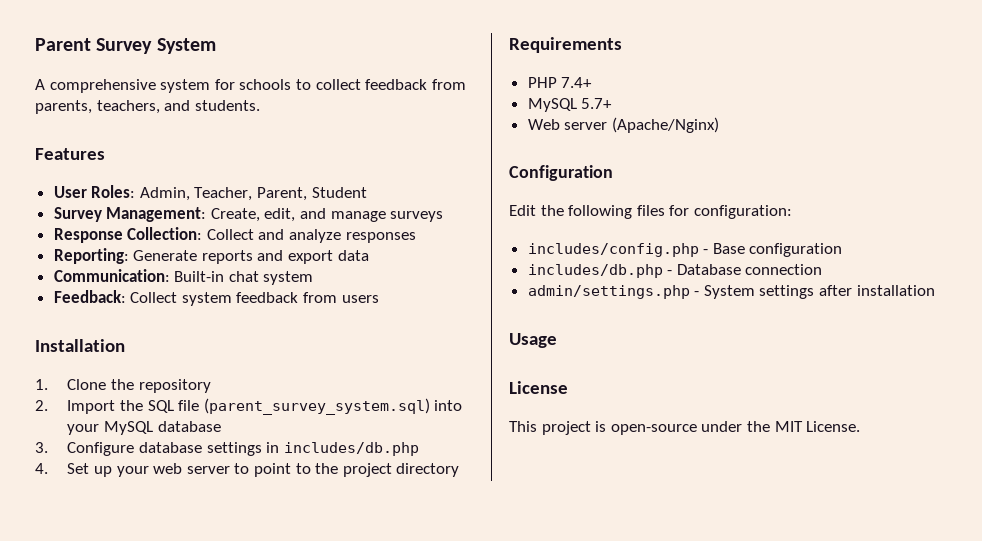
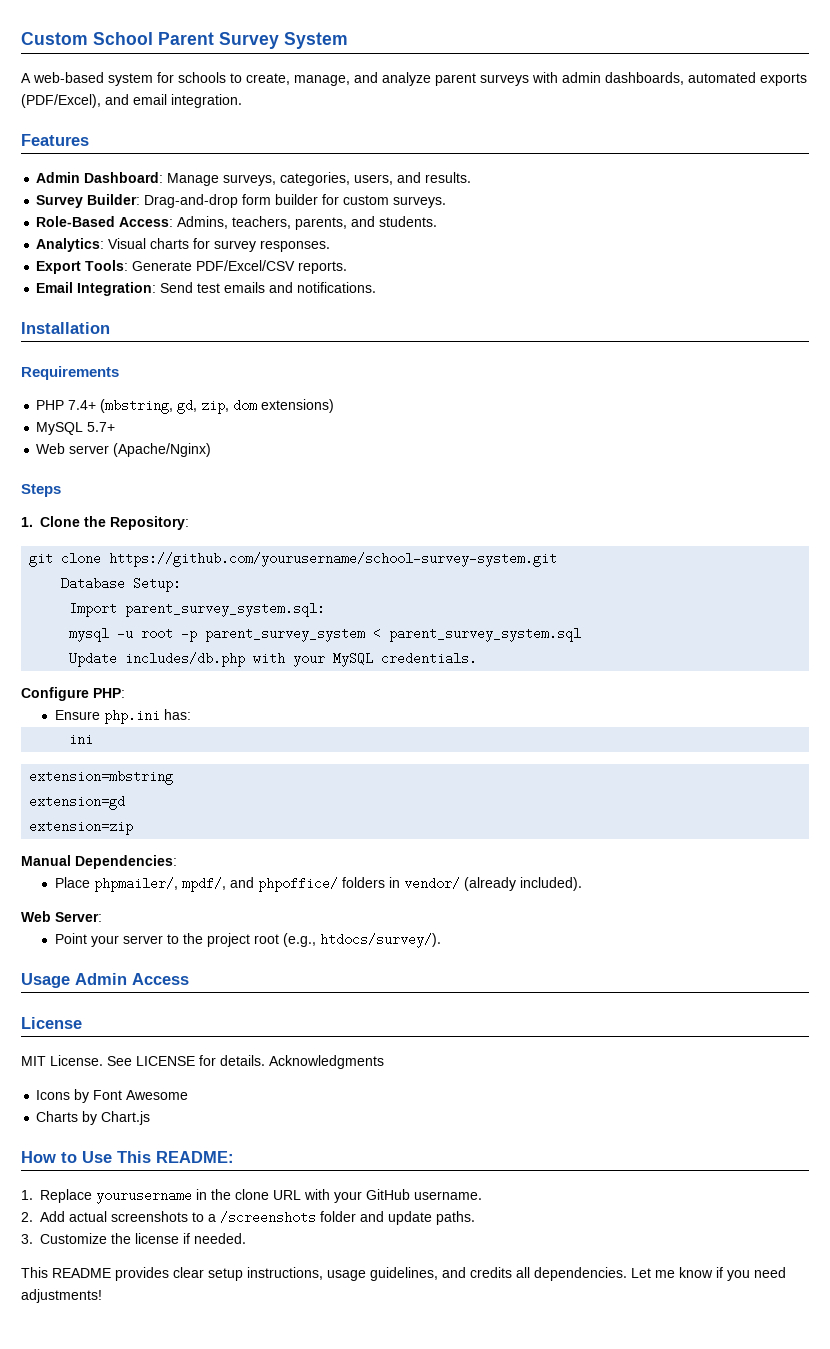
- Parent Survey System
+ Custom School Parent Survey System
- A comprehensive system for schools to collect feedback from parents, teachers, and students.
+ A web-based system for schools to create, manage, and analyze parent surveys with admin dashboards, automated exports (PDF/Excel), and email integration.
  Features
- User Roles: Admin, Teacher, Parent, Student
- Survey Management: Create, edit, and manage surveys
- Response Collection: Collect and analyze responses
- Reporting: Generate reports and export data
- Communication: Built-in chat system
- Feedback: Collect system feedback from users
+ Admin Dashboard: Manage surveys, categories, users, and results.
+ Survey Builder: Drag-and-drop form builder for custom surveys.
+ Role-Based Access: Admins, teachers, parents, and students.
+ Analytics: Visual charts for survey responses.
+ Export Tools: Generate PDF/Excel/CSV reports.
+ Email Integration: Send test emails and notifications.
  Installation
- 1. Clone the repository
- 2. Import the SQL file (parent_survey_system.sql) into your MySQL database
- 3. Configure database settings in includes/db.php
- 4. Set up your web server to point to the project directory
  Requirements
- PHP 7.4+
+ PHP 7.4+ (mbstring, gd, zip, dom extensions)
- Configuration
- Edit the following files for configuration:
- includes/config.php - Base configuration
- includes/db.php - Database connection
- admin/settings.php - System settings after installation
+ Steps
+ 1. Clone the Repository:
+ git clone https://github.com/yourusername/school-survey-system.git
+ Database Setup:
+ Import parent_survey_system.sql:
+ mysql -u root -p parent_survey_system < parent_survey_system.sql
+ Update includes/db.php with your MySQL credentials.
+ Configure PHP:
+ Ensure php.ini has:
+ ini
+ extension=mbstring
+ extension=gd
+ extension=zip
+ Manual Dependencies:
+ Place phpmailer/, mpdf/, and phpoffice/ folders in vendor/ (already included).
+ Web Server:
+ Point your server to the project root (e.g., htdocs/survey/).
- Usage
+ Usage Admin Access
- This project is open-source under the MIT License.
+ MIT License. See LICENSE for details. Acknowledgments
+ Icons by Font Awesome
+ Charts by Chart.js
+ How to Use This README:
+ 1. Replace yourusername in the clone URL with your GitHub username.
+ 2. Add actual screenshots to a /screenshots folder and update paths.
+ 3. Customize the license if needed.
+ This README provides clear setup instructions, usage guidelines, and credits all dependencies. Let me know if you need adjustments!

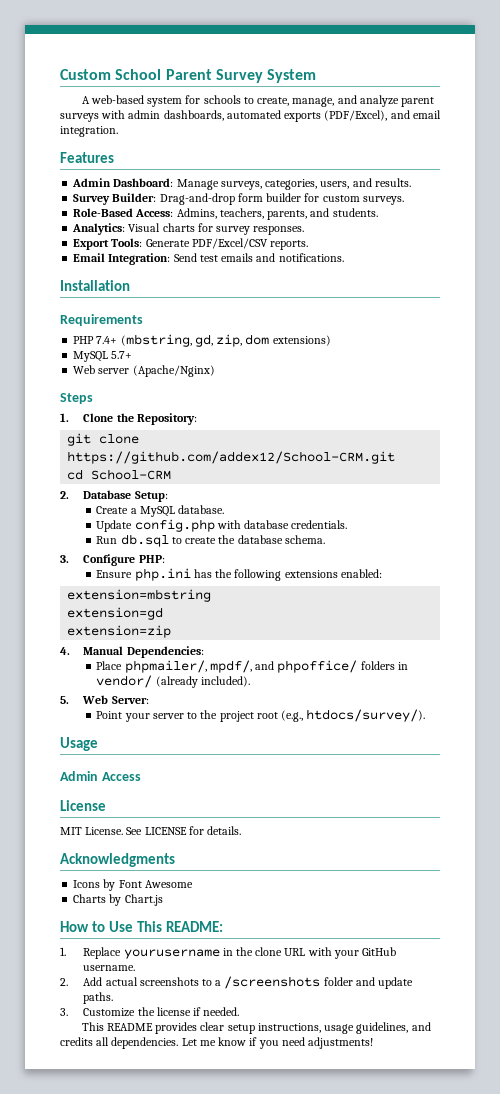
- git clone https://github.com/yourusername/school-survey-system.git
- Database Setup:
- Import parent_survey_system.sql:
- mysql -u root -p parent_survey_system < parent_survey_system.sql
- Update includes/db.php with your MySQL credentials.
- Configure PHP:
+ git clone https://github.com/addex12/School-CRM.git
+ cd School-CRM
+ 2. Database Setup:
+ Create a MySQL database.
+ Update config.php with database credentials.
+ Run db.sql to create the database schema.
+ 3. Configure PHP:
- Ensure php.ini has:
- ini
+ Ensure php.ini has the following extensions enabled:
- Manual Dependencies:
+ 4. Manual Dependencies:
- Web Server:
+ 5. Web Server:
- Usage Admin Access
+ Usage
+ Admin Access
- See LICENSE for details. Acknowledgments
+ See LICENSE for details.
+ Acknowledgments

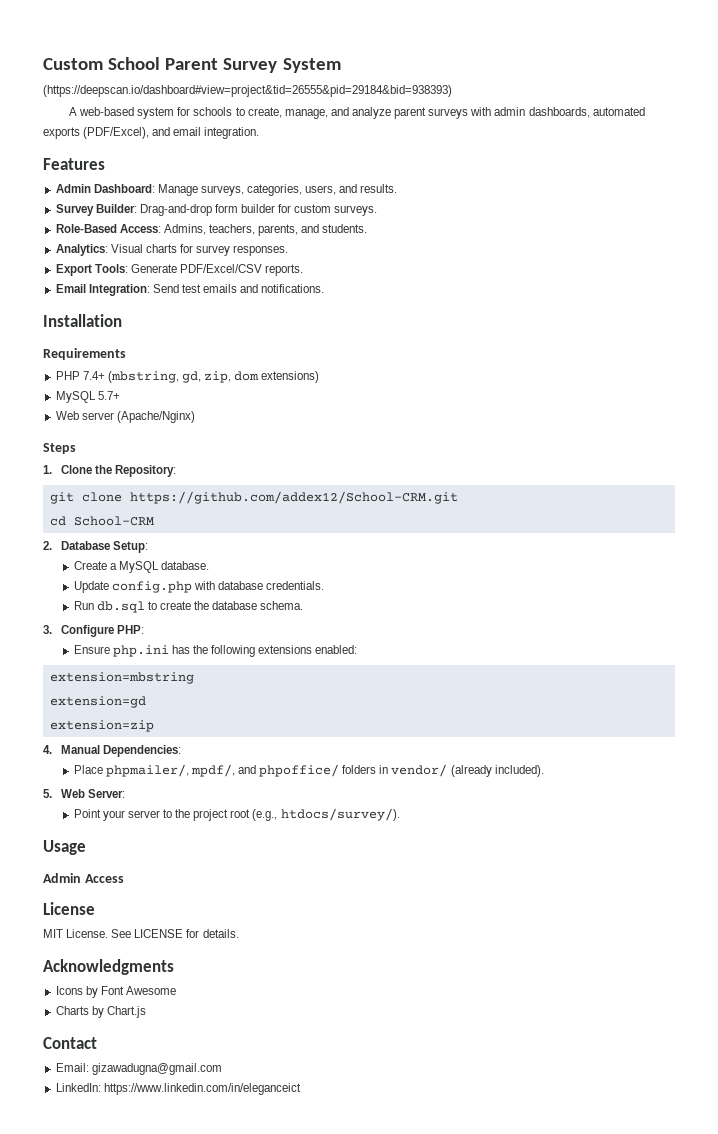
+ (https://deepscan.io/dashboard#view=project&tid=26555&pid=29184&bid=938393)
- How to Use This README:
- 1. Replace yourusername in the clone URL with your GitHub username.
- 2. Add actual screenshots to a /screenshots folder and update paths.
- 3. Customize the license if needed.
- This README provides clear setup instructions, usage guidelines, and credits all dependencies. Let me know if you need adjustments!
+ Contact
+ Email: gizawadugna@gmail.com
+ LinkedIn: https://www.linkedin.com/in/eleganceict

